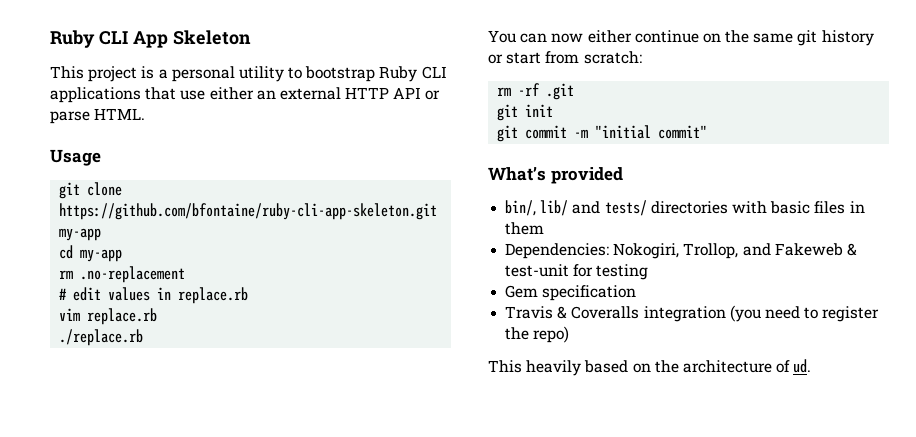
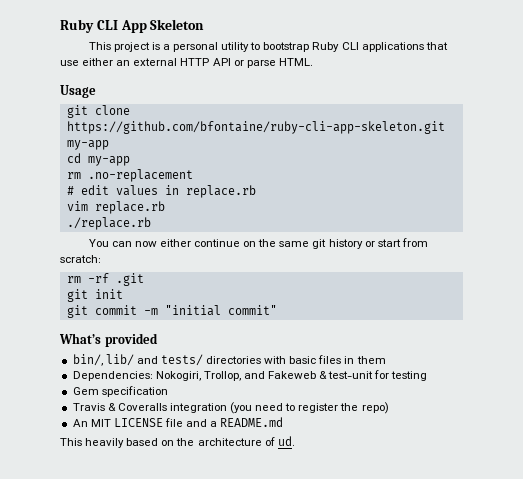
+ An MIT LICENSE file and a README.md

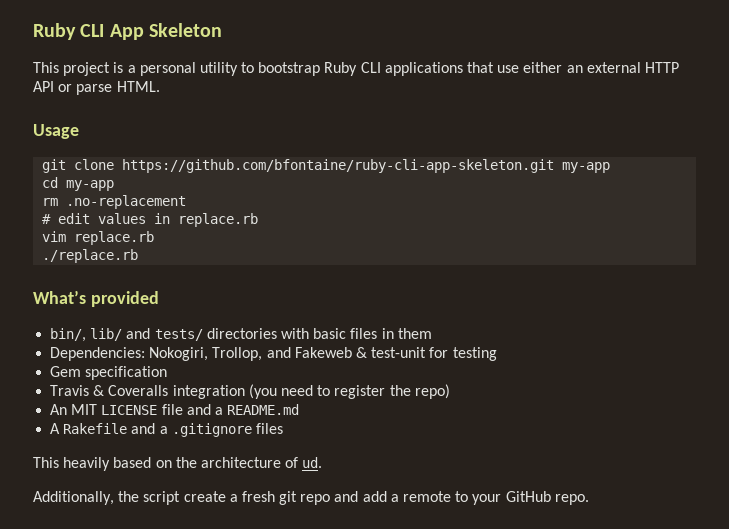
- You can now either continue on the same git history or start from scratch:
- rm -rf .git
- git init
- git commit -m "initial commit"
+ A Rakefile and a .gitignore files
+ Additionally, the script create a fresh git repo and add a remote to your GitHub repo.

